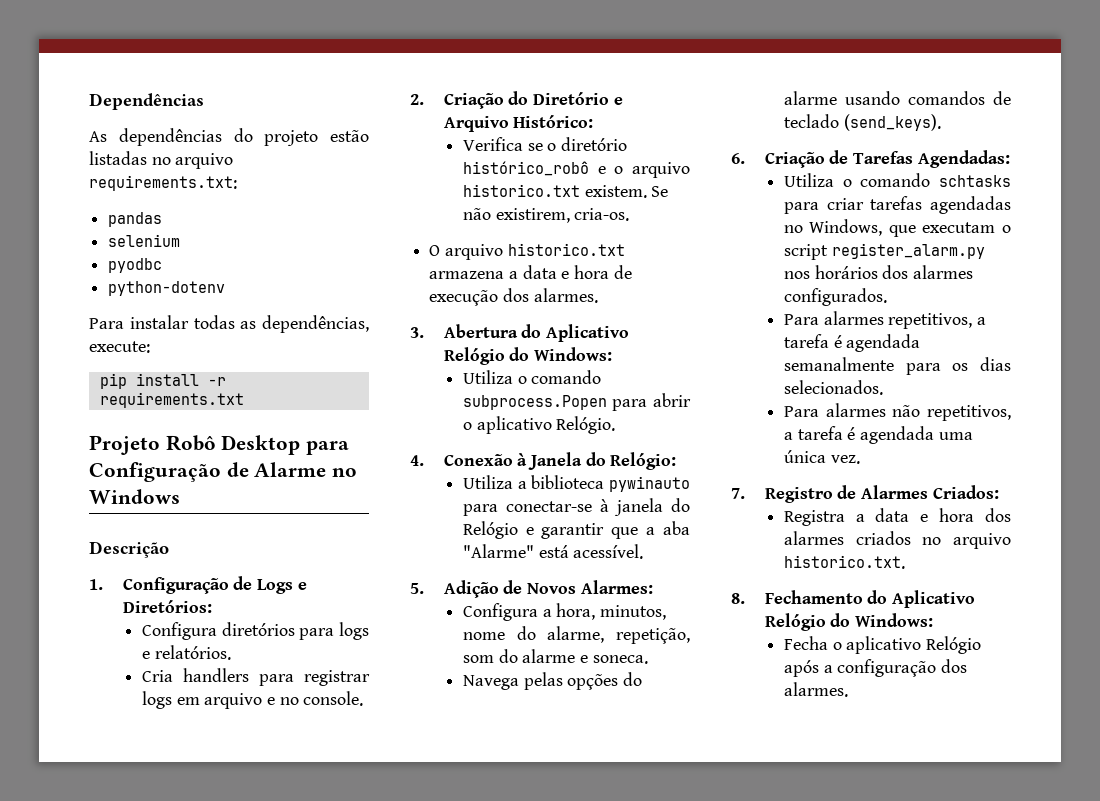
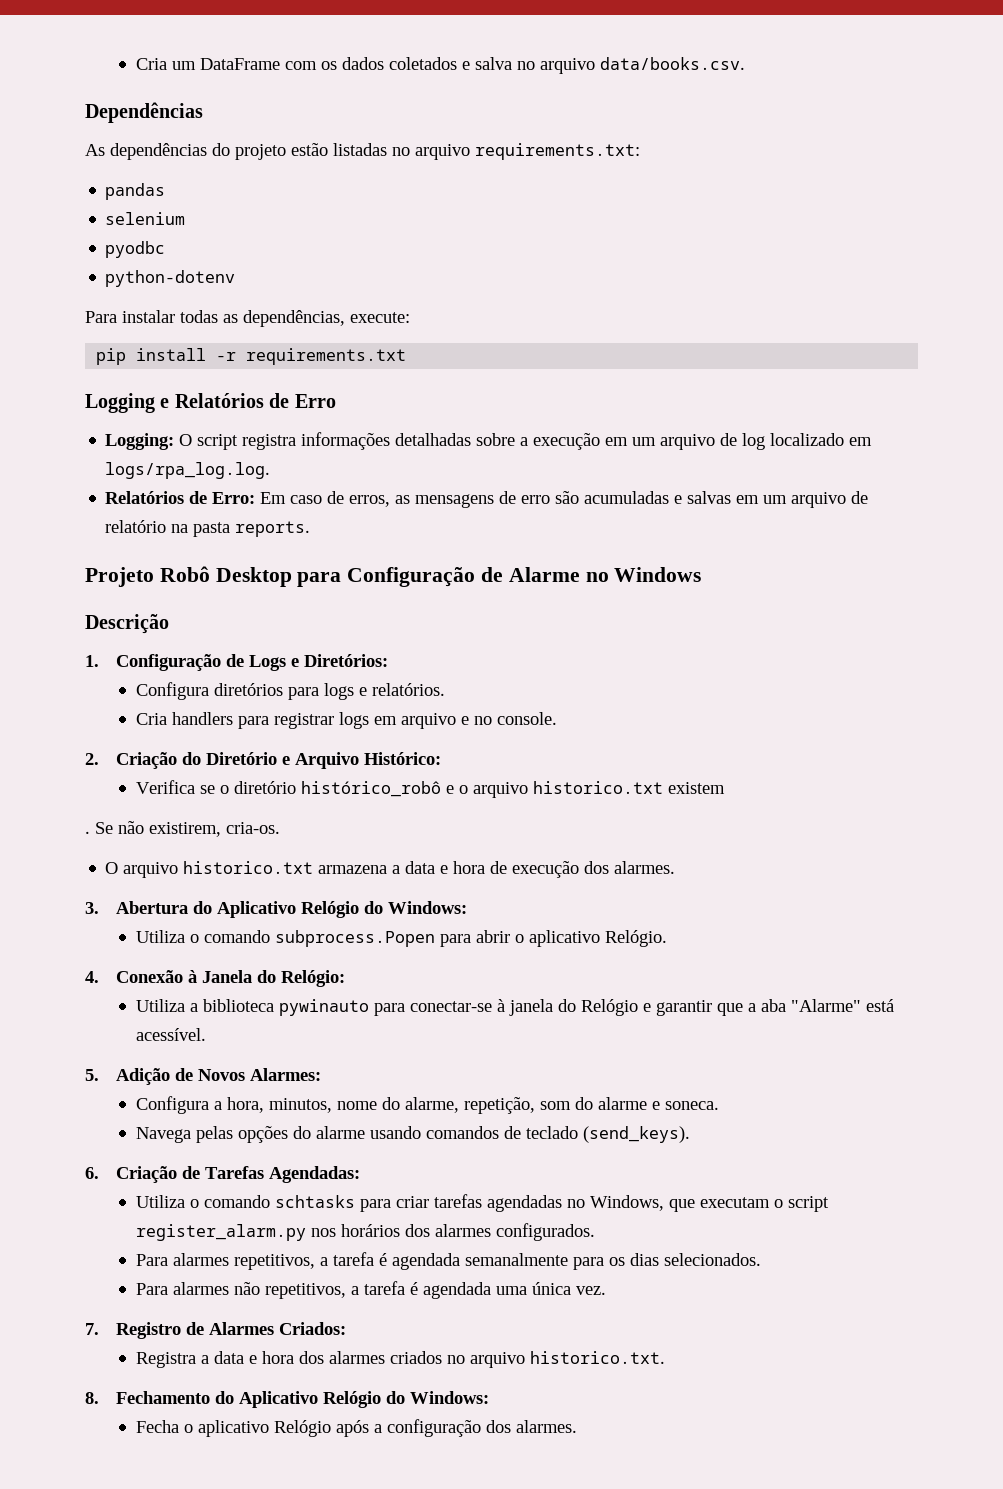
+ Cria um DataFrame com os dados coletados e salva no arquivo data/books.csv.
+ Logging e Relatórios de Erro
+ Logging: O script registra informações detalhadas sobre a execução em um arquivo de log localizado em logs/rpa_log.log.
+ Relatórios de Erro: Em caso de erros, as mensagens de erro são acumuladas e salvas em um arquivo de relatório na pasta reports.
- Verifica se o diretório histórico_robô e o arquivo historico.txt existem.
+ Verifica se o diretório histórico_robô e o arquivo historico.txt existem
+ .

